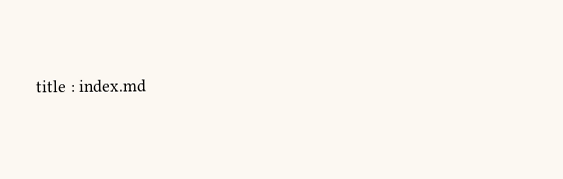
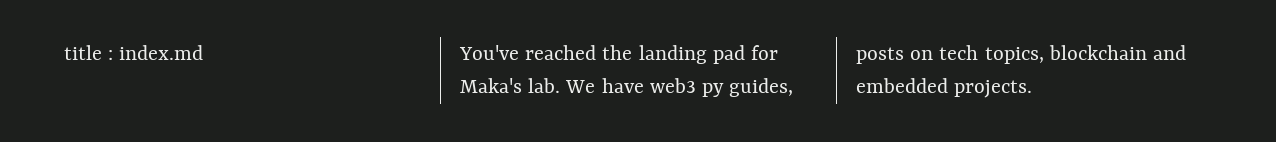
+ You've reached the landing pad for Maka's lab. We have web3 py guides, posts on tech topics, blockchain and embedded projects.

